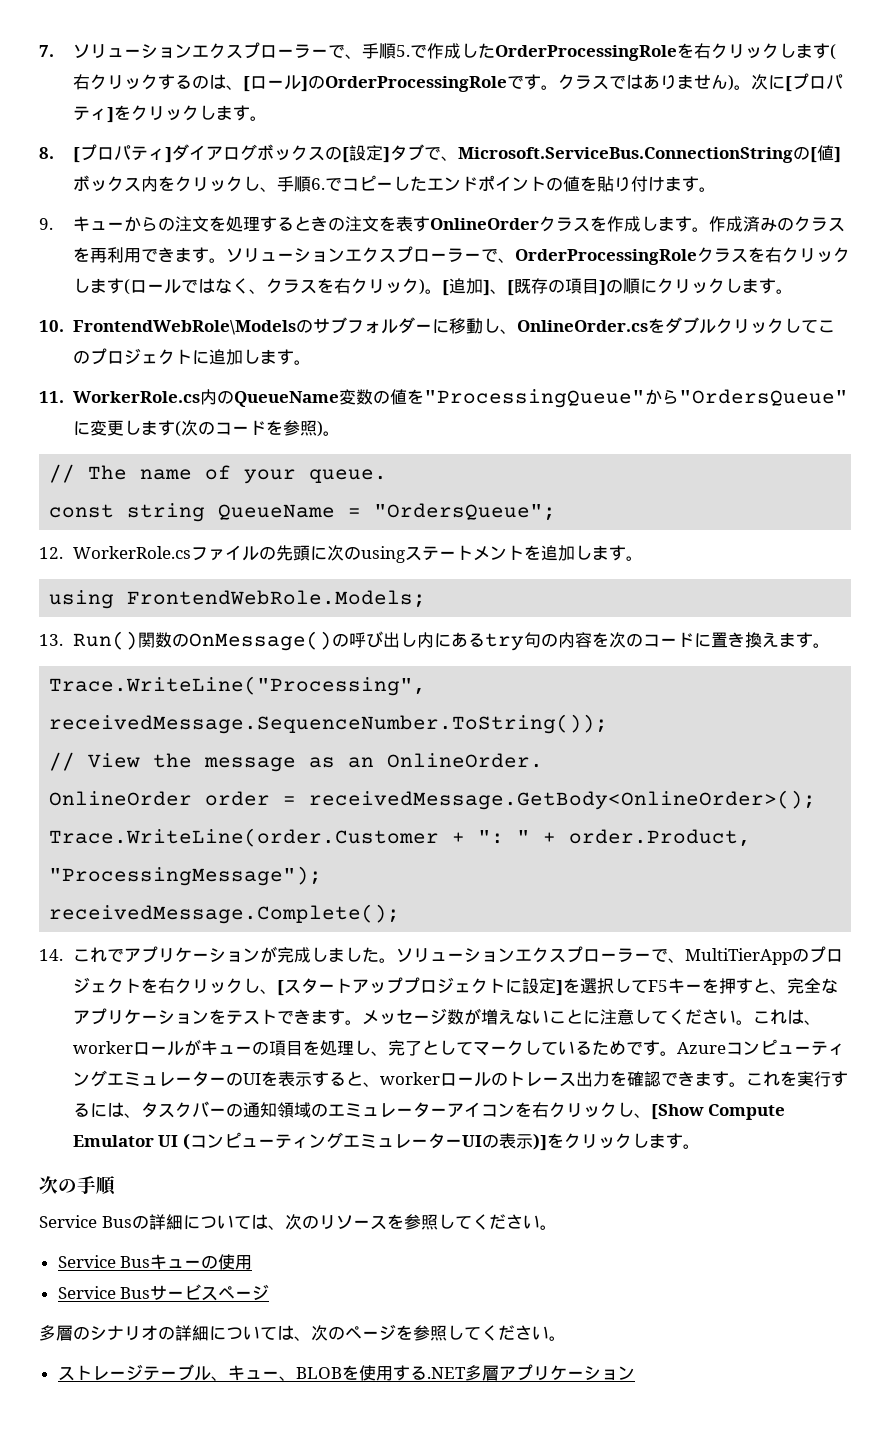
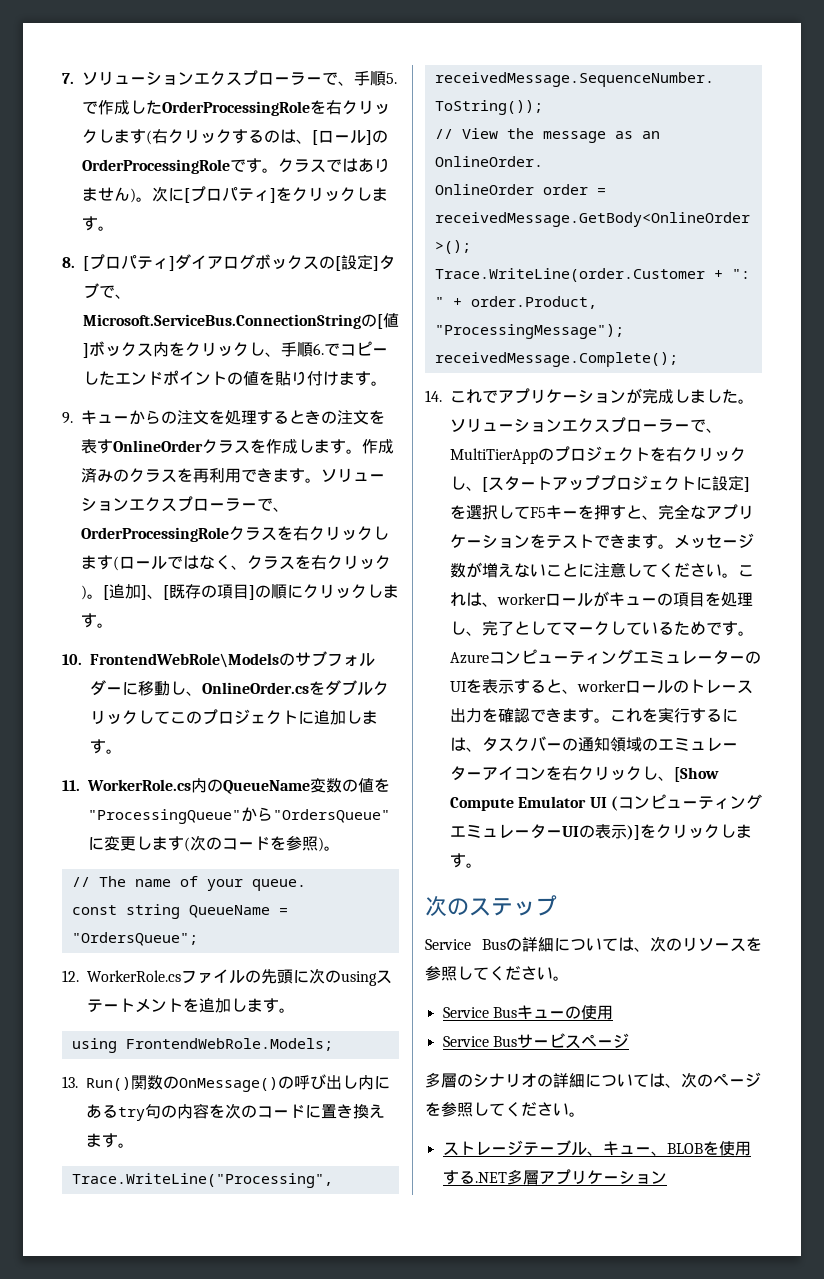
- 次の手順
+ 次のステップ

